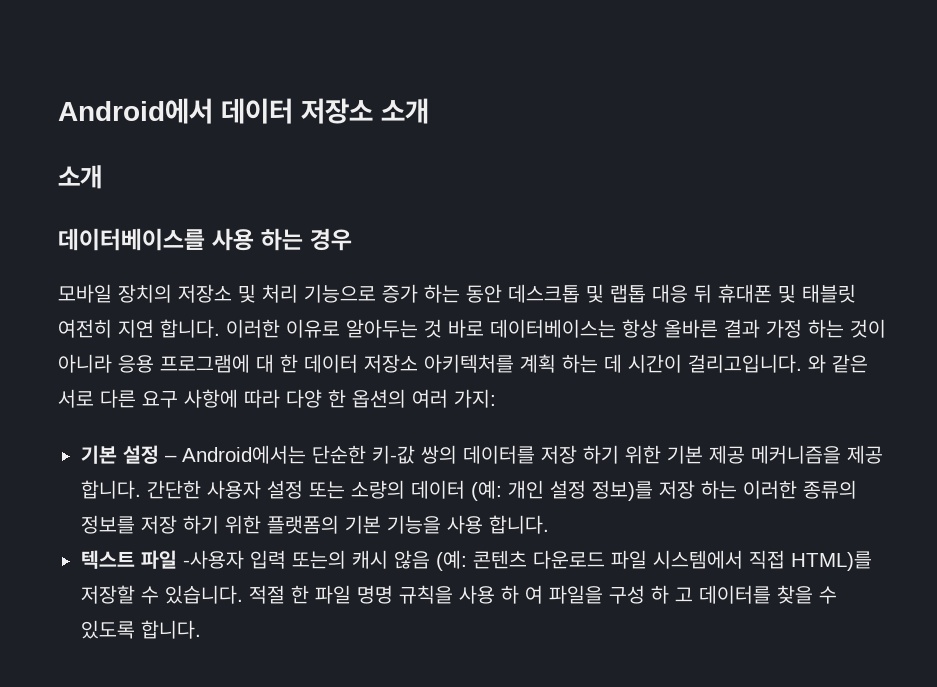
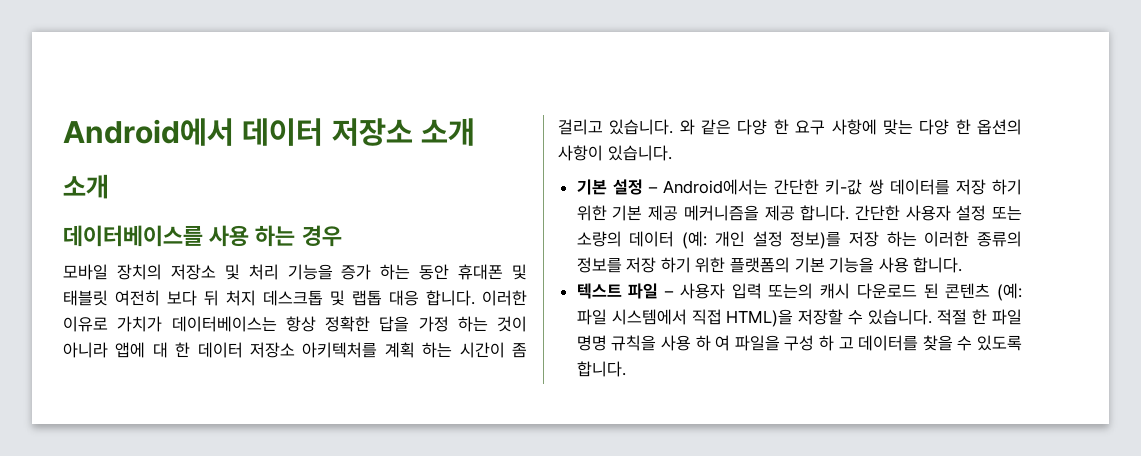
- 모바일 장치의 저장소 및 처리 기능으로 증가 하는 동안 데스크톱 및 랩톱 대응 뒤 휴대폰 및 태블릿 여전히 지연 합니다. 이러한 이유로 알아두는 것 바로 데이터베이스는 항상 올바른 결과 가정 하는 것이 아니라 응용 프로그램에 대 한 데이터 저장소 아키텍처를 계획 하는 데 시간이 걸리고입니다. 와 같은 서로 다른 요구 사항에 따라 다양 한 옵션의 여러 가지:
+ 모바일 장치의 저장소 및 처리 기능을 증가 하는 동안 휴대폰 및 태블릿 여전히 보다 뒤 처지 데스크톱 및 랩톱 대응 합니다. 이러한 이유로 가치가 데이터베이스는 항상 정확한 답을 가정 하는 것이 아니라 앱에 대 한 데이터 저장소 아키텍처를 계획 하는 시간이 좀 걸리고 있습니다. 와 같은 다양 한 요구 사항에 맞는 다양 한 옵션의 사항이 있습니다.
- 기본 설정 – Android에서는 단순한 키-값 쌍의 데이터를 저장 하기 위한 기본 제공 메커니즘을 제공 합니다.
+ 기본 설정 – Android에서는 간단한 키-값 쌍 데이터를 저장 하기 위한 기본 제공 메커니즘을 제공 합니다.
- 텍스트 파일 -사용자 입력 또는의 캐시 않음 (예: 콘텐츠 다운로드 파일 시스템에서 직접 HTML)를 저장할 수 있습니다.
+ 텍스트 파일 – 사용자 입력 또는의 캐시 다운로드 된 콘텐츠 (예: 파일 시스템에서 직접 HTML)을 저장할 수 있습니다.

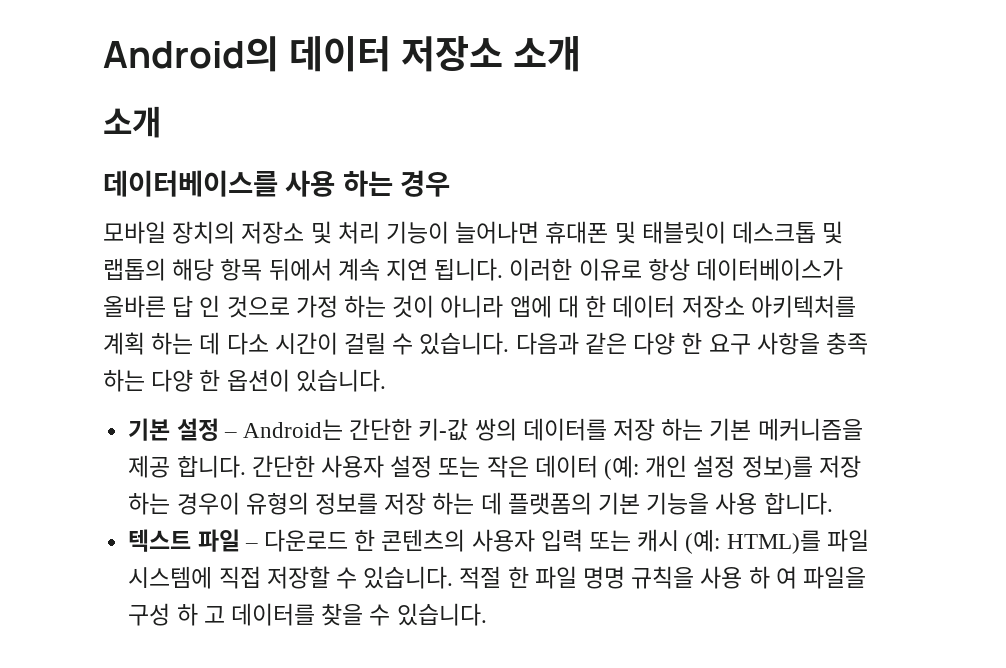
- Android에서 데이터 저장소 소개
+ Android의 데이터 저장소 소개
- 모바일 장치의 저장소 및 처리 기능을 증가 하는 동안 휴대폰 및 태블릿 여전히 보다 뒤 처지 데스크톱 및 랩톱 대응 합니다. 이러한 이유로 가치가 데이터베이스는 항상 정확한 답을 가정 하는 것이 아니라 앱에 대 한 데이터 저장소 아키텍처를 계획 하는 시간이 좀 걸리고 있습니다. 와 같은 다양 한 요구 사항에 맞는 다양 한 옵션의 사항이 있습니다.
+ 모바일 장치의 저장소 및 처리 기능이 늘어나면 휴대폰 및 태블릿이 데스크톱 및 랩톱의 해당 항목 뒤에서 계속 지연 됩니다. 이러한 이유로 항상 데이터베이스가 올바른 답 인 것으로 가정 하는 것이 아니라 앱에 대 한 데이터 저장소 아키텍처를 계획 하는 데 다소 시간이 걸릴 수 있습니다. 다음과 같은 다양 한 요구 사항을 충족 하는 다양 한 옵션이 있습니다.
- 기본 설정 – Android에서는 간단한 키-값 쌍 데이터를 저장 하기 위한 기본 제공 메커니즘을 제공 합니다.
+ 기본 설정 – Android는 간단한 키-값 쌍의 데이터를 저장 하는 기본 메커니즘을 제공 합니다.
- 간단한 사용자 설정 또는 소량의 데이터 (예: 개인 설정 정보)를 저장 하는 이러한 종류의 정보를 저장 하기 위한 플랫폼의 기본 기능을 사용 합니다.
+ 간단한 사용자 설정 또는 작은 데이터 (예: 개인 설정 정보)를 저장 하는 경우이 유형의 정보를 저장 하는 데 플랫폼의 기본 기능을 사용 합니다.
- 텍스트 파일 – 사용자 입력 또는의 캐시 다운로드 된 콘텐츠 (예: 파일 시스템에서 직접 HTML)을 저장할 수 있습니다.
+ 텍스트 파일 – 다운로드 한 콘텐츠의 사용자 입력 또는 캐시 (예: HTML)를 파일 시스템에 직접 저장할 수 있습니다.
- 적절 한 파일 명명 규칙을 사용 하 여 파일을 구성 하 고 데이터를 찾을 수 있도록 합니다.
+ 적절 한 파일 명명 규칙을 사용 하 여 파일을 구성 하 고 데이터를 찾을 수 있습니다.

